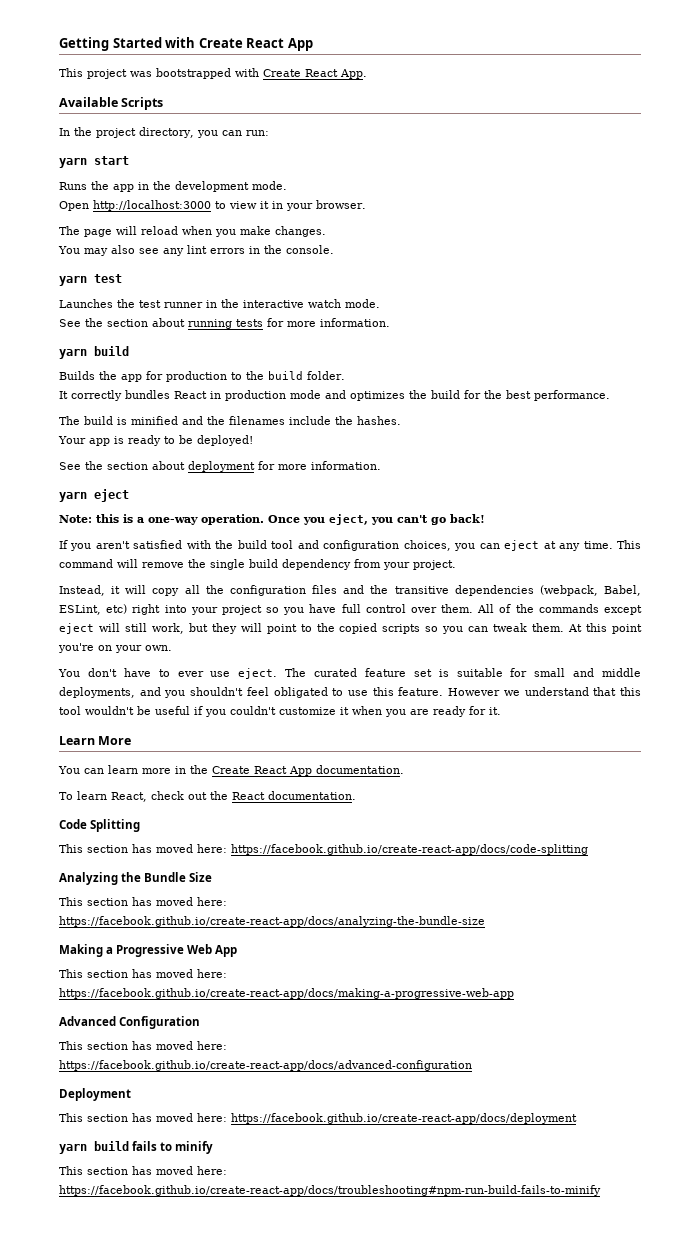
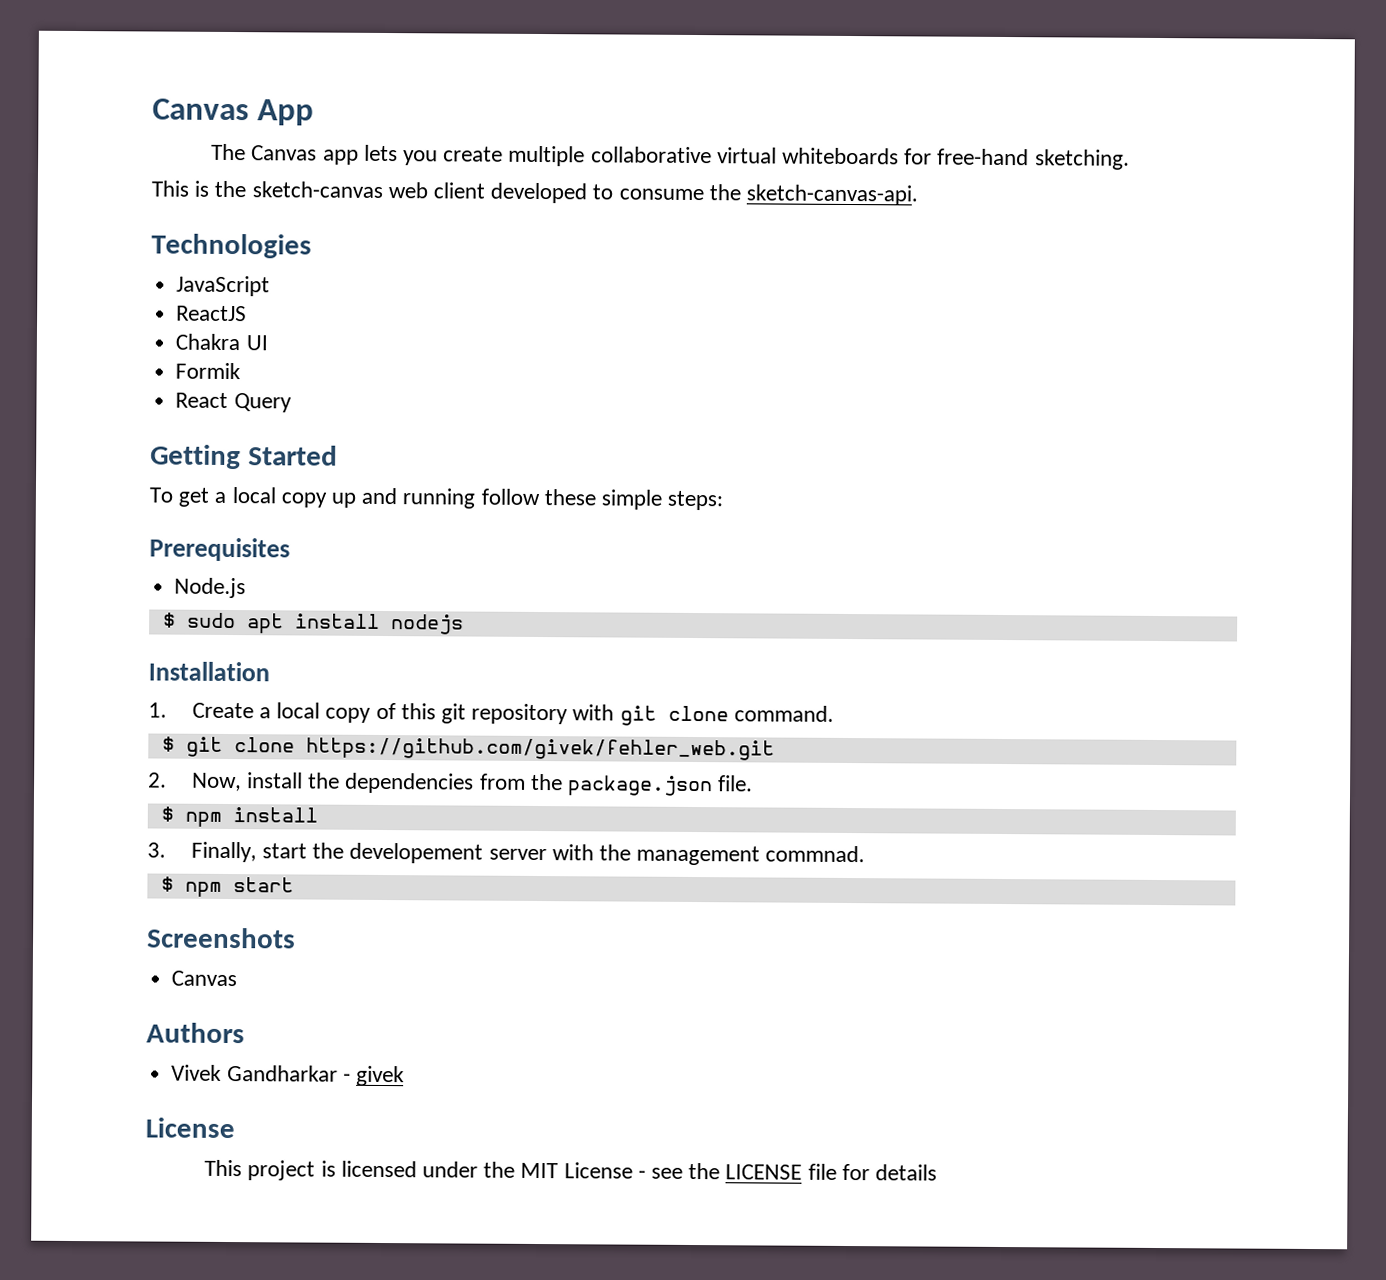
- Getting Started with Create React App
- This project was bootstrapped with Create React App.
- Available Scripts
- In the project directory, you can run:
- yarn start
- Runs the app in the development mode.
- Open http://localhost:3000 to view it in your browser.
- The page will reload when you make changes.
- You may also see any lint errors in the console.
- yarn test
- Launches the test runner in the interactive watch mode.
- See the section about running tests for more information.
- yarn build
- Builds the app for production to the build folder.
- It correctly bundles React in production mode and optimizes the build for the best performance.
- The build is minified and the filenames include the hashes.
- Your app is ready to be deployed!
- See the section about deployment for more information.
- yarn eject
- Note: this is a one-way operation. Once you eject, you can't go back!
- If you aren't satisfied with the build tool and configuration choices, you can eject at any time. This command will remove the single build dependency from your project.
- Instead, it will copy all the configuration files and the transitive dependencies (webpack, Babel, ESLint, etc) right into your project so you have full control over them. All of the commands except eject will still work, but they will point to the copied scripts so you can tweak them. At this point you're on your own.
- You don't have to ever use eject. The curated feature set is suitable for small and middle deployments, and you shouldn't feel obligated to use this feature. However we understand that this tool wouldn't be useful if you couldn't customize it when you are ready for it.
- Learn More
- You can learn more in the Create React App documentation.
- To learn React, check out the React documentation.
- Code Splitting
- This section has moved here: https://facebook.github.io/create-react-app/docs/code-splitting
- Analyzing the Bundle Size
- This section has moved here: https://facebook.github.io/create-react-app/docs/analyzing-the-bundle-size
- Making a Progressive Web App
- This section has moved here: https://facebook.github.io/create-react-app/docs/making-a-progressive-web-app
- Advanced Configuration
- This section has moved here: https://facebook.github.io/create-react-app/docs/advanced-configuration
- Deployment
- This section has moved here: https://facebook.github.io/create-react-app/docs/deployment
- yarn build fails to minify
- This section has moved here: https://facebook.github.io/create-react-app/docs/troubleshooting#npm-run-build-fails-to-minify
+ Canvas App
+ The Canvas app lets you create multiple collaborative virtual whiteboards for free-hand sketching.
+ This is the sketch-canvas web client developed to consume the sketch-canvas-api.
+ Technologies
+ JavaScript
+ ReactJS
+ Chakra UI
+ Formik
+ React Query
+ Getting Started
+ To get a local copy up and running follow these simple steps:
+ Prerequisites
+ Node.js
+ $ sudo apt install nodejs
+ Installation
+ 1. Create a local copy of this git repository with git clone command.
+ $ git clone https://github.com/givek/fehler_web.git
+ 2. Now, install the dependencies from the package.json file.
+ $ npm install
+ 3. Finally, start the developement server with the management commnad.
+ $ npm start
+ Screenshots
+ Canvas
+ Authors
+ Vivek Gandharkar - givek
+ License
+ This project is licensed under the MIT License - see the LICENSE file for details

